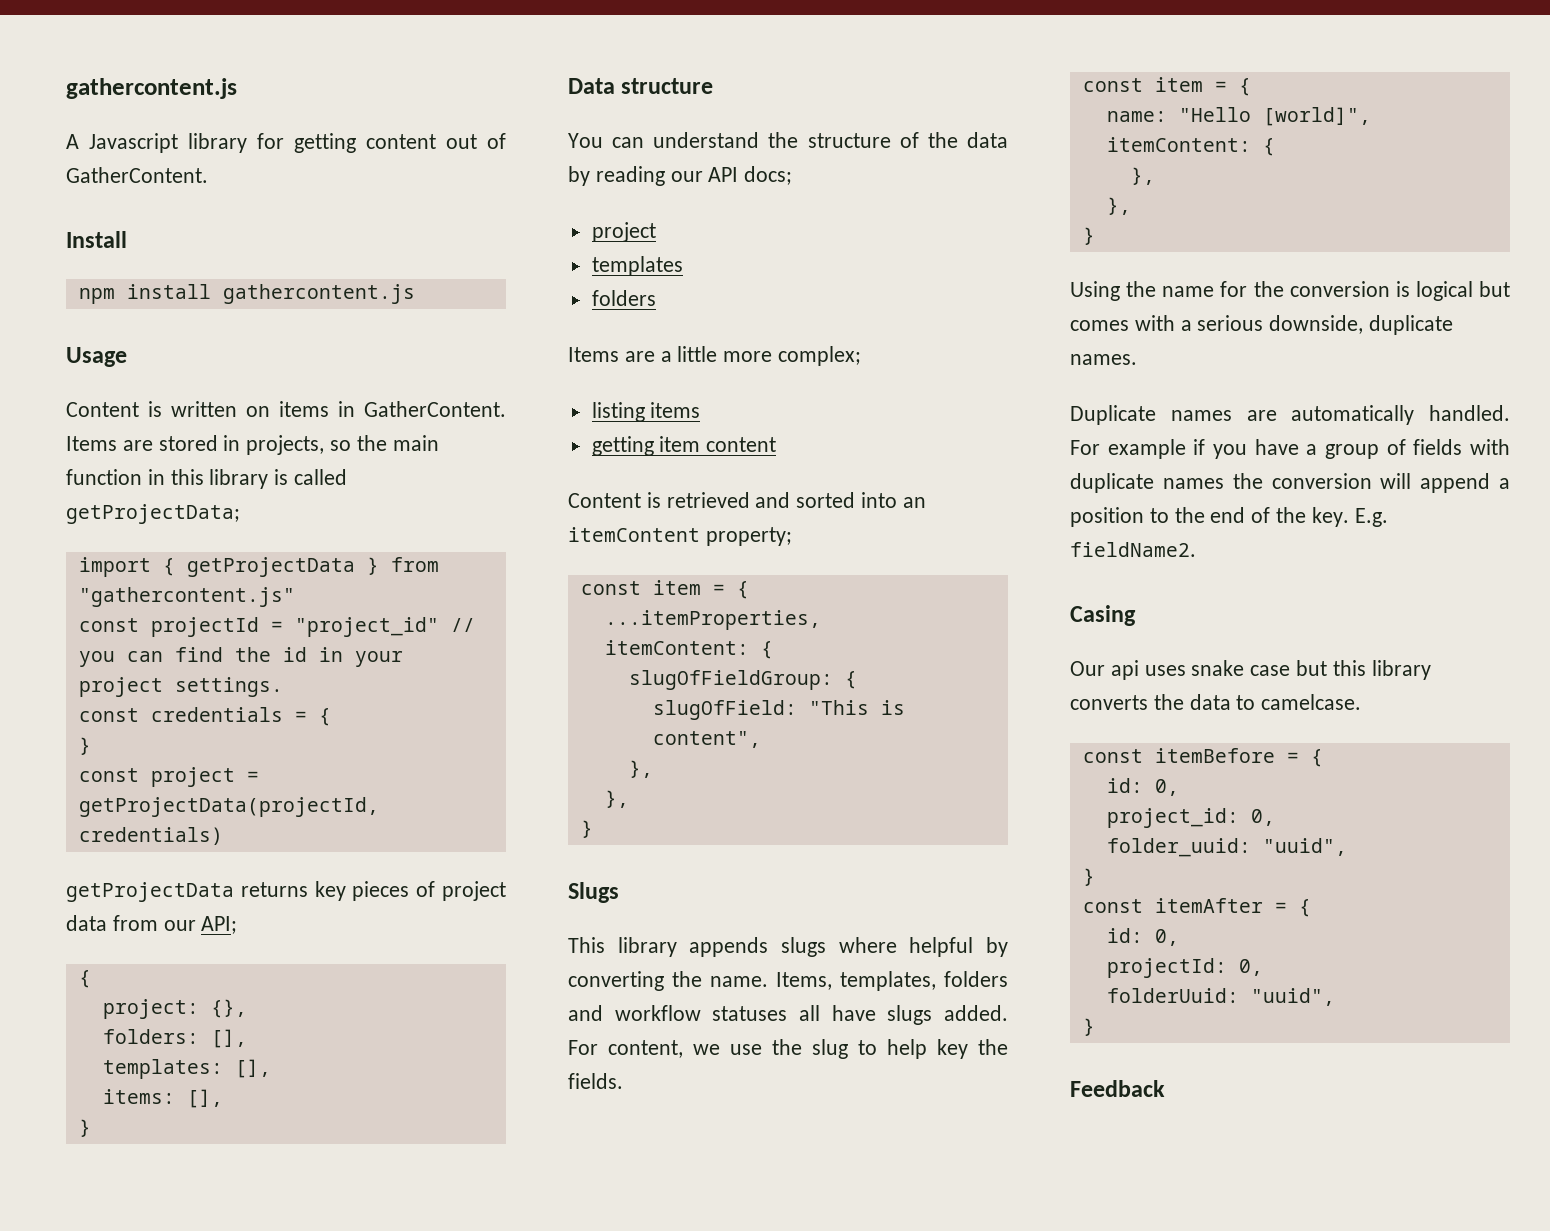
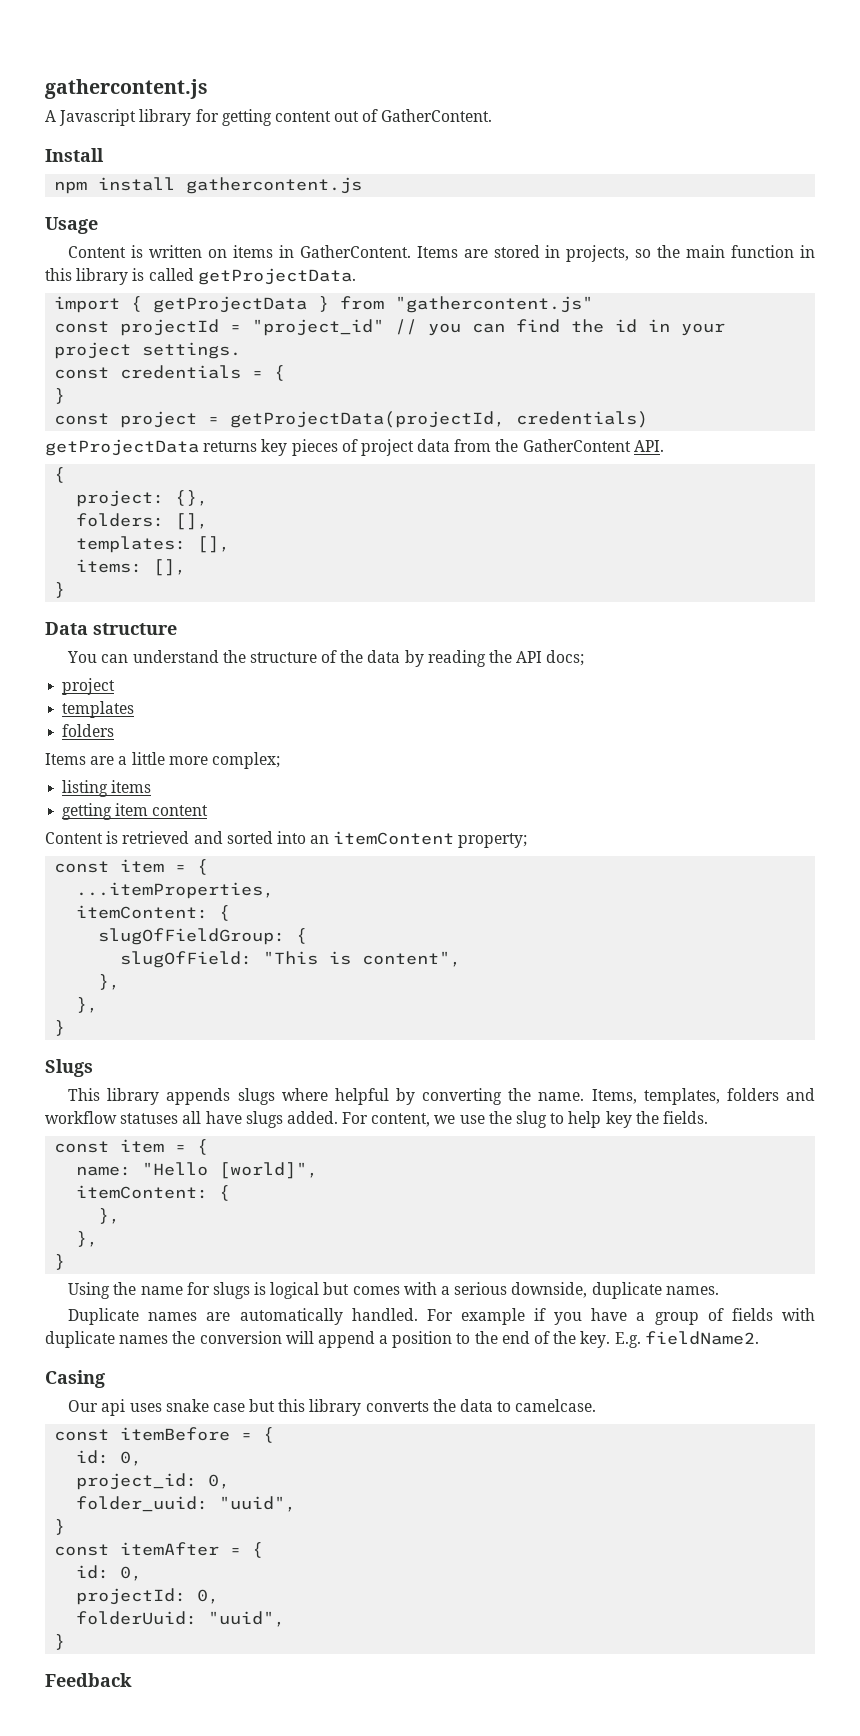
- Items are stored in projects, so the main function in this library is called getProjectData;
+ Items are stored in projects, so the main function in this library is called getProjectData.
- getProjectData returns key pieces of project data from our API;
+ getProjectData returns key pieces of project data from the GatherContent API.
- You can understand the structure of the data by reading our API docs;
+ You can understand the structure of the data by reading the API docs;
- Using the name for the conversion is logical but comes with a serious downside, duplicate names.
+ Using the name for slugs is logical but comes with a serious downside, duplicate names.

